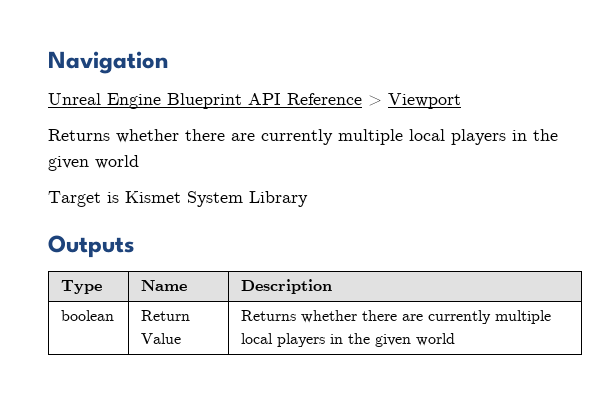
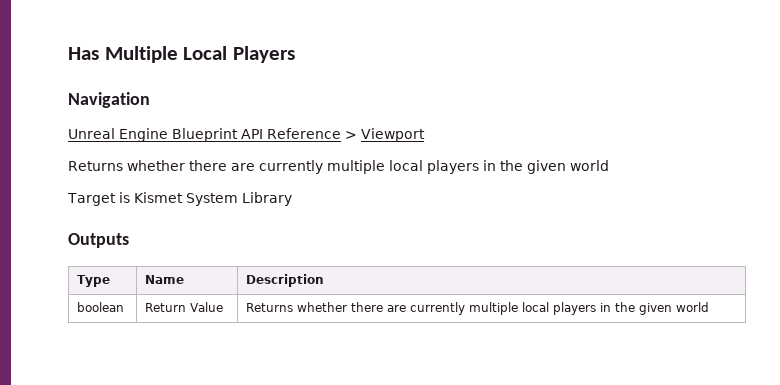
+ Has Multiple Local Players

